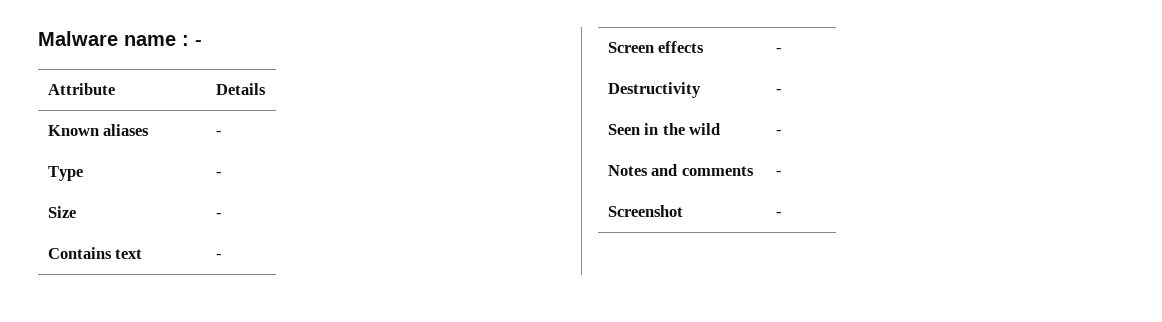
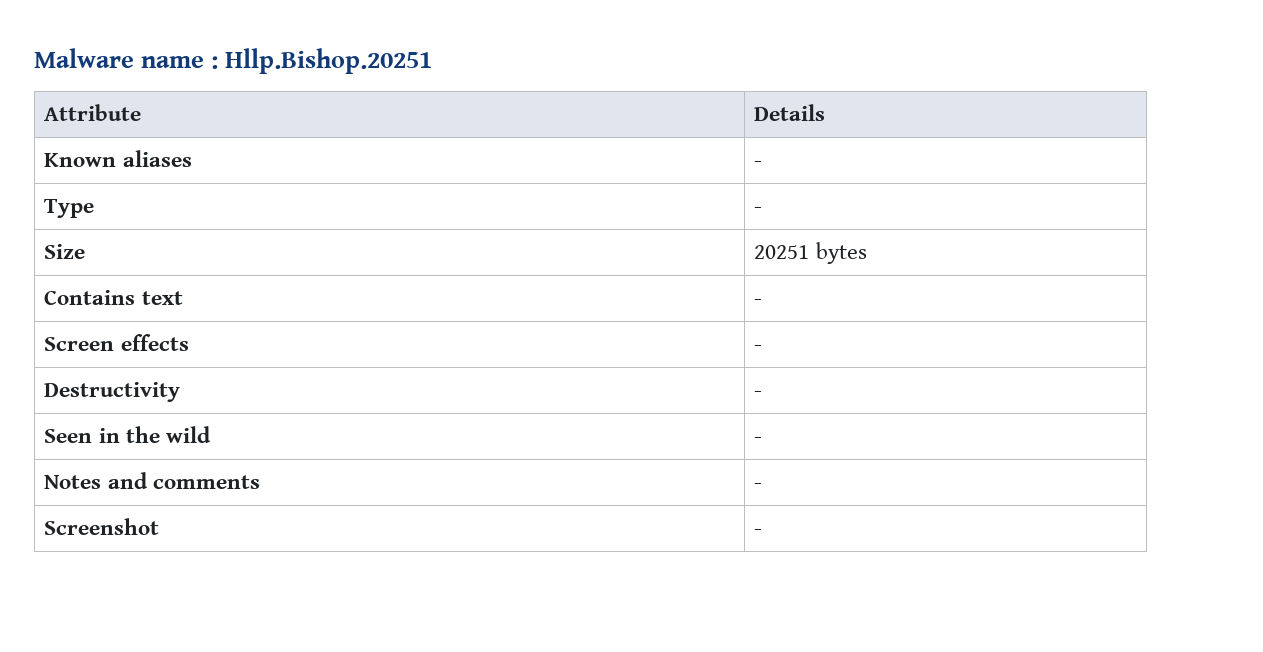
- Malware name : -
+ Malware name : Hllp.Bishop.20251
- Size | -
+ Size | 20251 bytes

